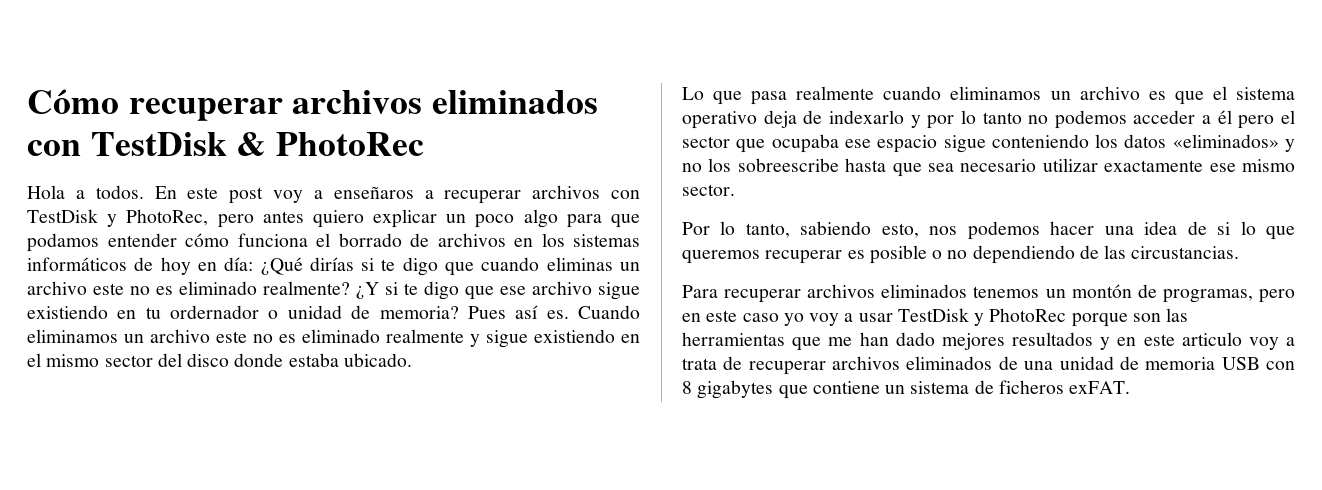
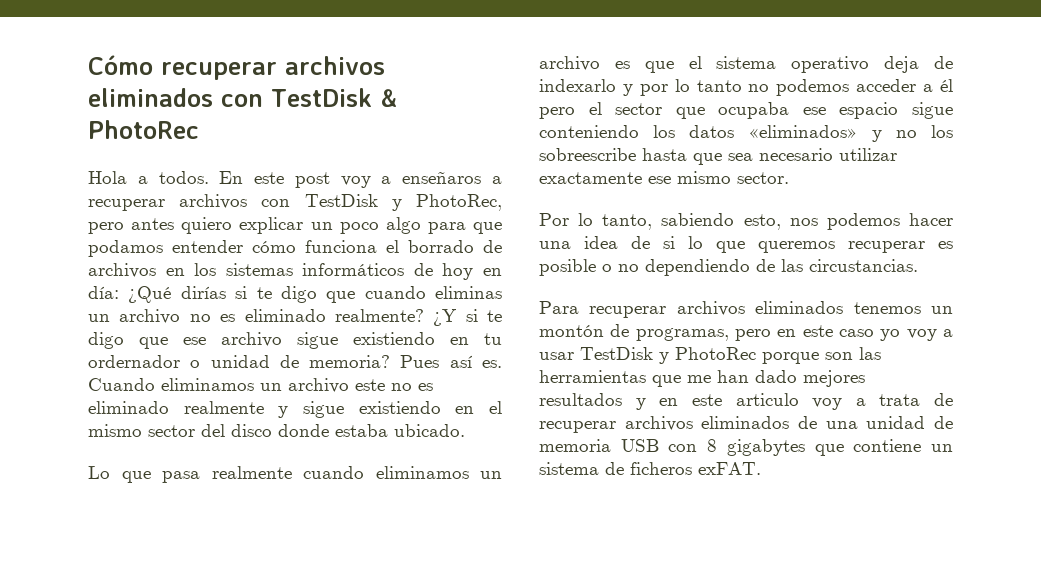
- En este post voy a enseñaros a recuperar archivos con TestDisk y PhotoRec, pero antes quiero explicar un poco algo para que podamos entender cómo funciona el borrado de archivos en los sistemas informáticos de hoy en día: ¿Qué dirías si te digo que cuando eliminas un archivo este no es eliminado realmente?
+ En este post voy a enseñaros a recuperar archivos con TestDisk y PhotoRec, pero antes quiero explicar un poco algo para que podamos entender cómo funciona el borrado de archivos en los sistemas informáticos de hoy en día: ¿Qué dirías si te digo que cuando eliminas un archivo no es eliminado realmente?

